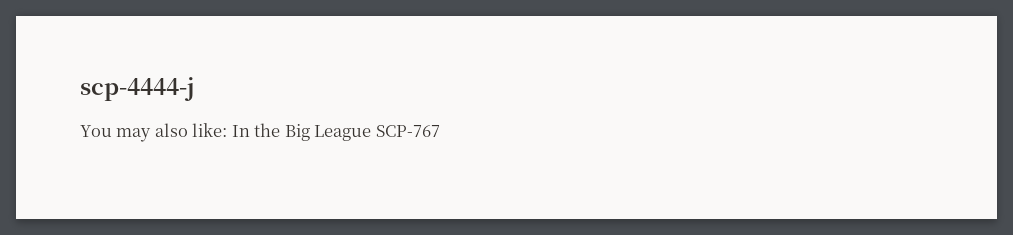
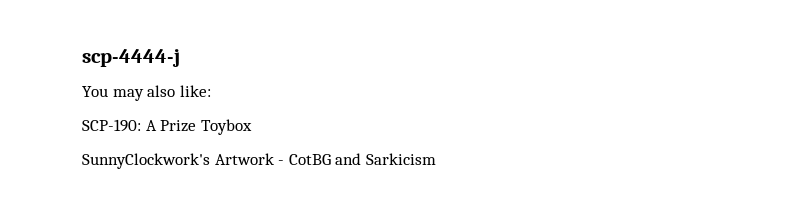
- You may also like: In the Big League SCP-767
+ You may also like:
+ SCP-190: A Prize Toybox
+ SunnyClockwork's Artwork - CotBG and Sarkicism

